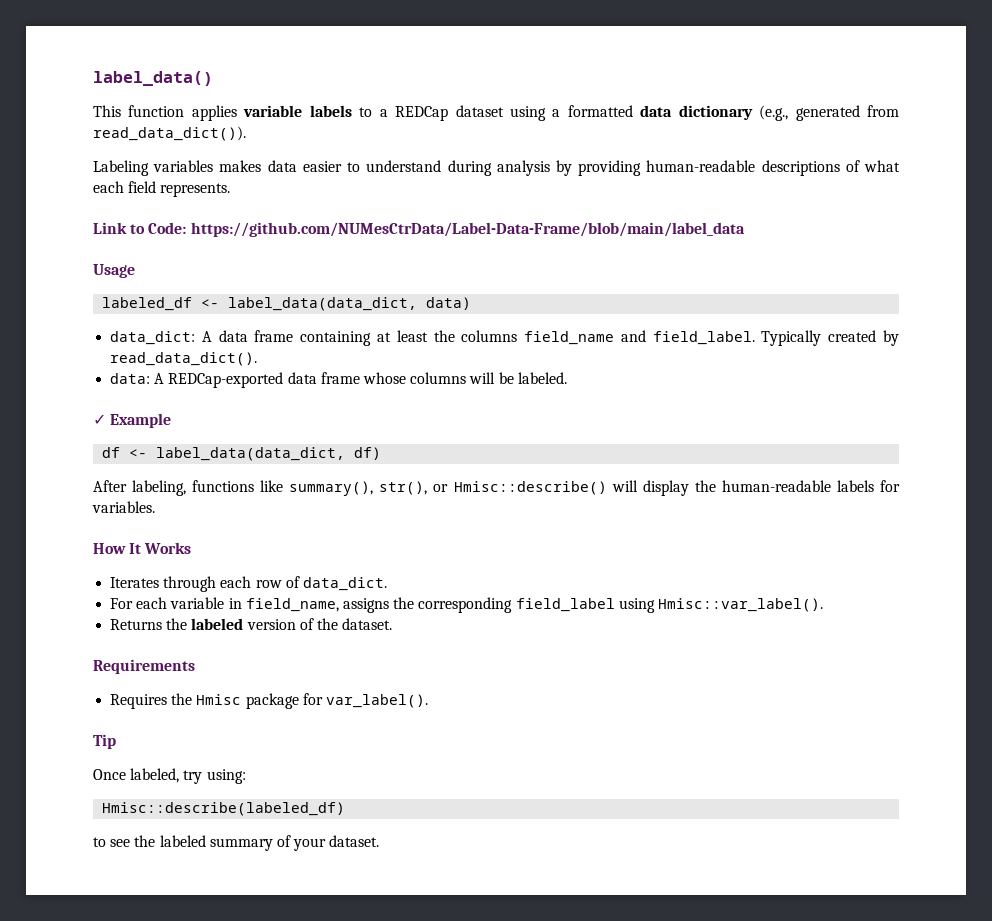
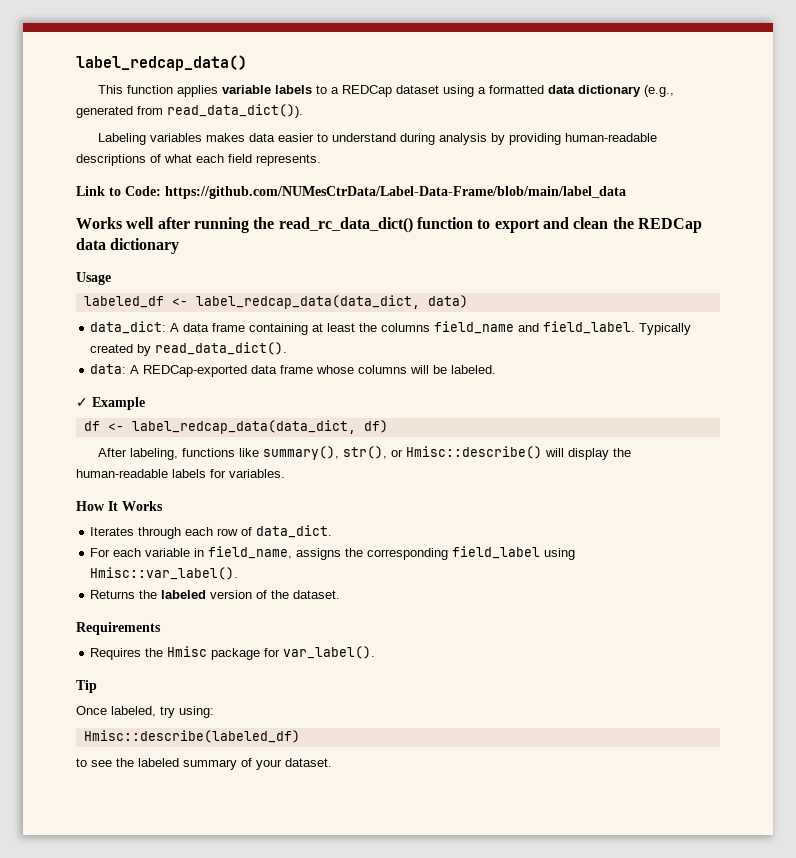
- label_data()
+ label_redcap_data()
+ Works well after running the read_rc_data_dict() function to export and clean the REDCap data dictionary
- labeled_df <- label_data(data_dict, data)
+ labeled_df <- label_redcap_data(data_dict, data)
- df <- label_data(data_dict, df)
+ df <- label_redcap_data(data_dict, df)

